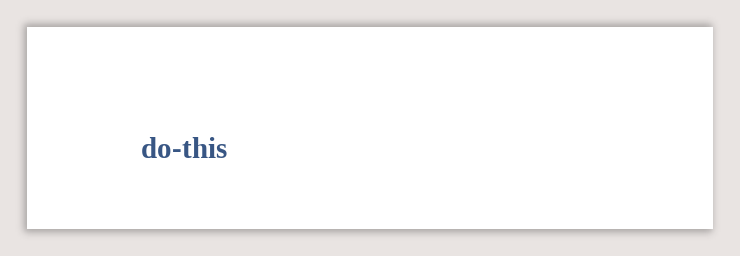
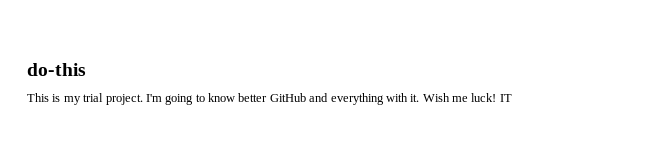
+ This is my trial project. I'm going to know better GitHub and everything with it. Wish me luck! IT

